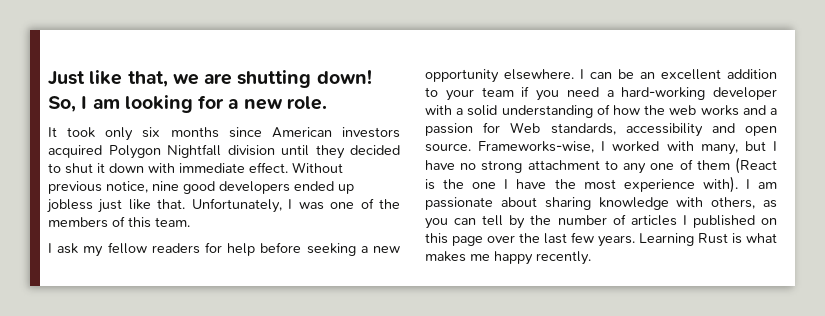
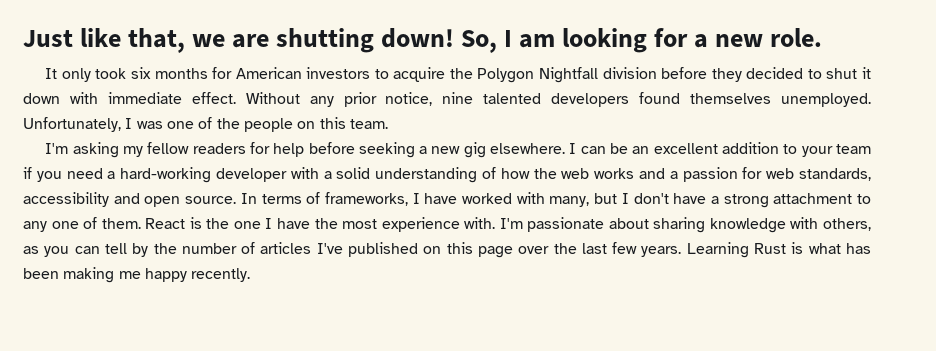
- It took only six months since American investors acquired Polygon Nightfall division until they decided to shut it down with immediate effect.
+ It only took six months for American investors to acquire the Polygon Nightfall division before they decided to shut it down with immediate effect.
- Without previous notice, nine good developers ended up jobless just like that.
+ Without any prior notice, nine talented developers found themselves unemployed.
- Unfortunately, I was one of the members of this team.
+ Unfortunately, I was one of the people on this team.
- I ask my fellow readers for help before seeking a new opportunity elsewhere.
+ I'm asking my fellow readers for help before seeking a new gig elsewhere.
- I can be an excellent addition to your team if you need a hard-working developer with a solid understanding of how the web works and a passion for Web standards, accessibility and open source.
+ I can be an excellent addition to your team if you need a hard-working developer with a solid understanding of how the web works and a passion for web standards, accessibility and open source.
- Frameworks-wise, I worked with many, but I have no strong attachment to any one of them (React is the one I have the most experience with). I am passionate about sharing knowledge with others, as you can tell by the number of articles I published on this page over the last few years.
+ In terms of frameworks, I have worked with many, but I don't have a strong attachment to any one of them. React is the one I have the most experience with. I'm passionate about sharing knowledge with others, as you can tell by the number of articles I've published on this page over the last few years.
- Learning Rust is what makes me happy recently.
+ Learning Rust is what has been making me happy recently.

